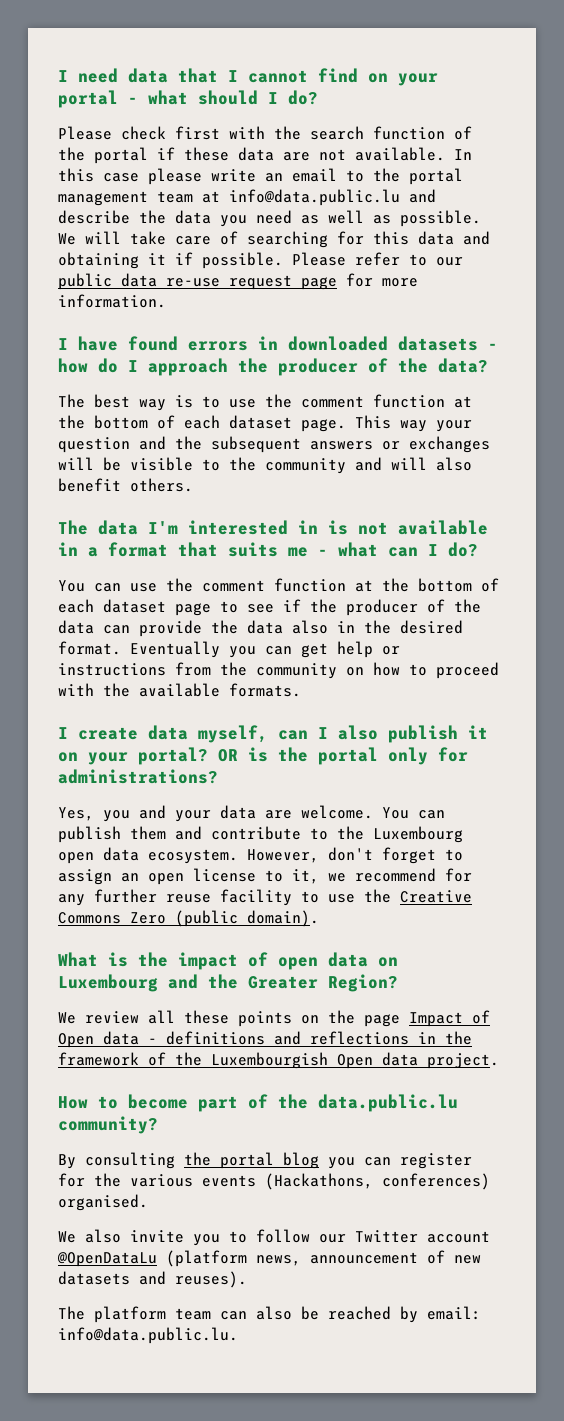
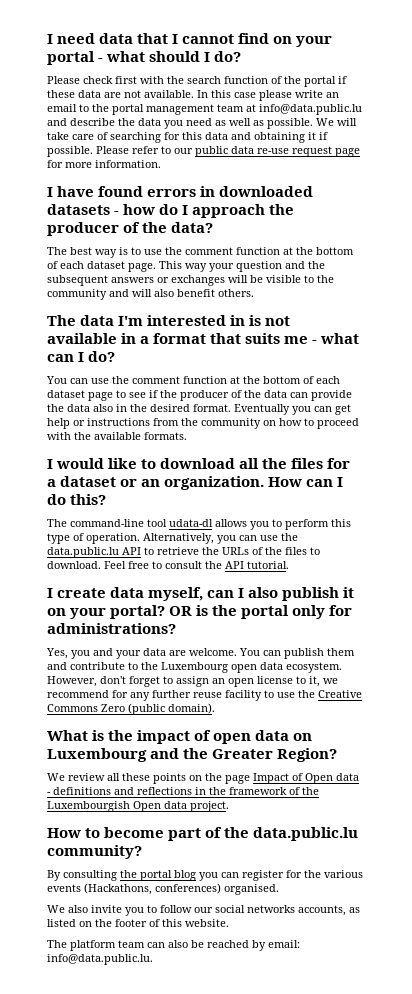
+ I would like to download all the files for a dataset or an organization. How can I do this?
+ The command-line tool udata-dl allows you to perform this type of operation. Alternatively, you can use the data.public.lu API to retrieve the URLs of the files to download. Feel free to consult the API tutorial.
- We also invite you to follow our Twitter account @OpenDataLu (platform news, announcement of new datasets and reuses).
+ We also invite you to follow our social networks accounts, as listed on the footer of this website.

